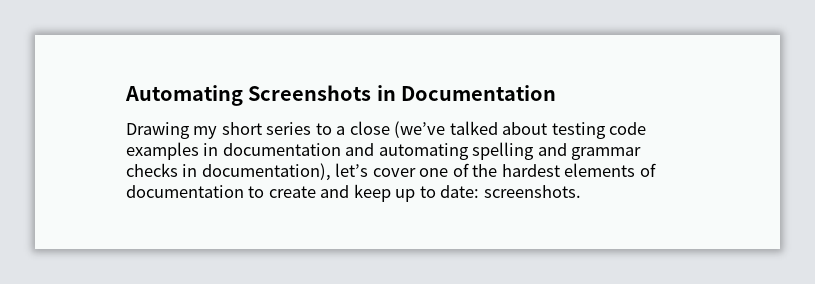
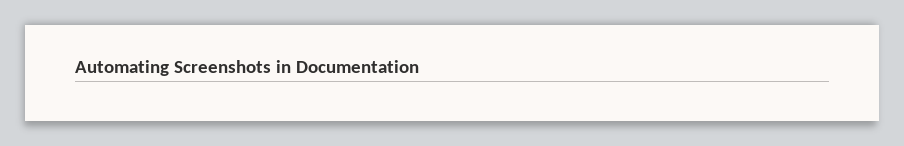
- Drawing my short series to a close (we’ve talked about testing code examples in documentation and automating spelling and grammar checks in documentation), let’s cover one of the hardest elements of documentation to create and keep up to date: screenshots.

